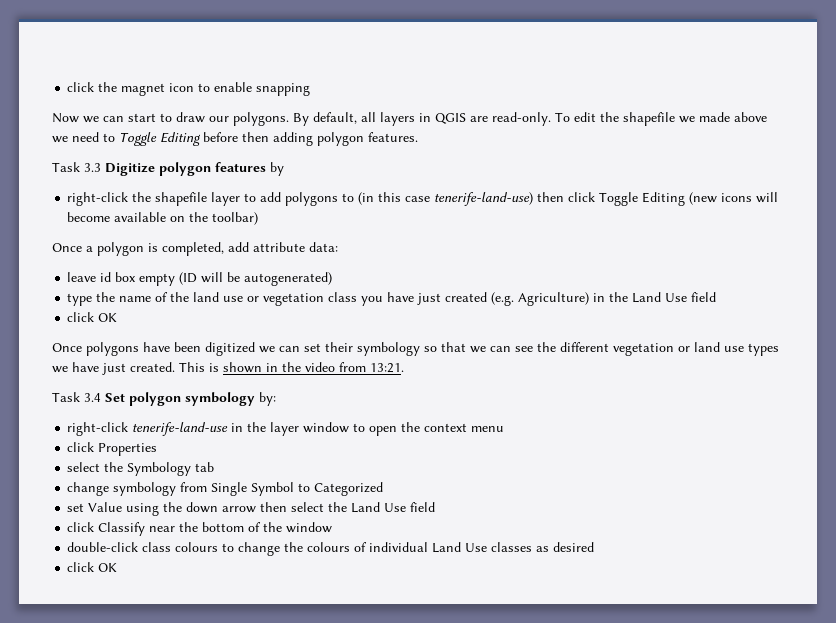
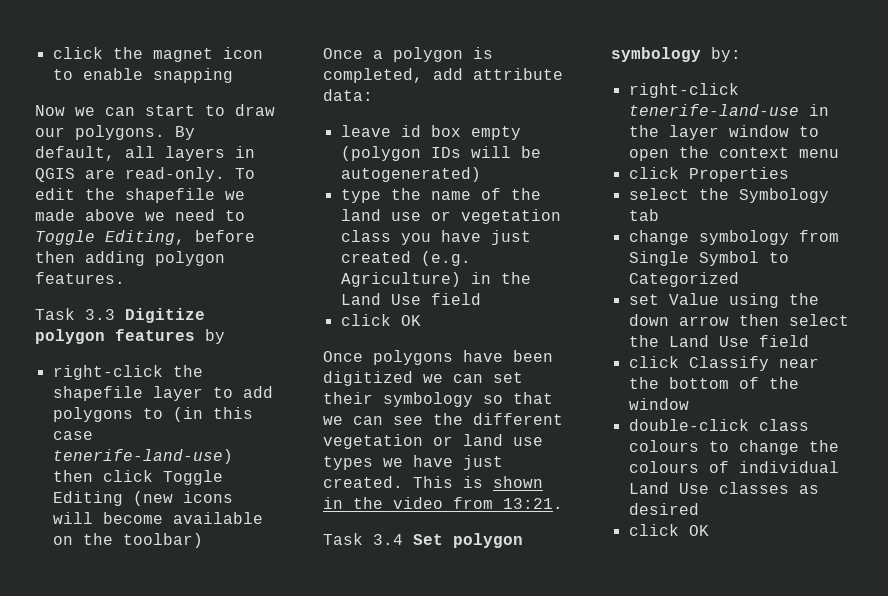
- To edit the shapefile we made above we need to Toggle Editing before then adding polygon features.
+ To edit the shapefile we made above we need to Toggle Editing, before then adding polygon features.
- leave id box empty (ID will be autogenerated)
+ leave id box empty (polygon IDs will be autogenerated)

